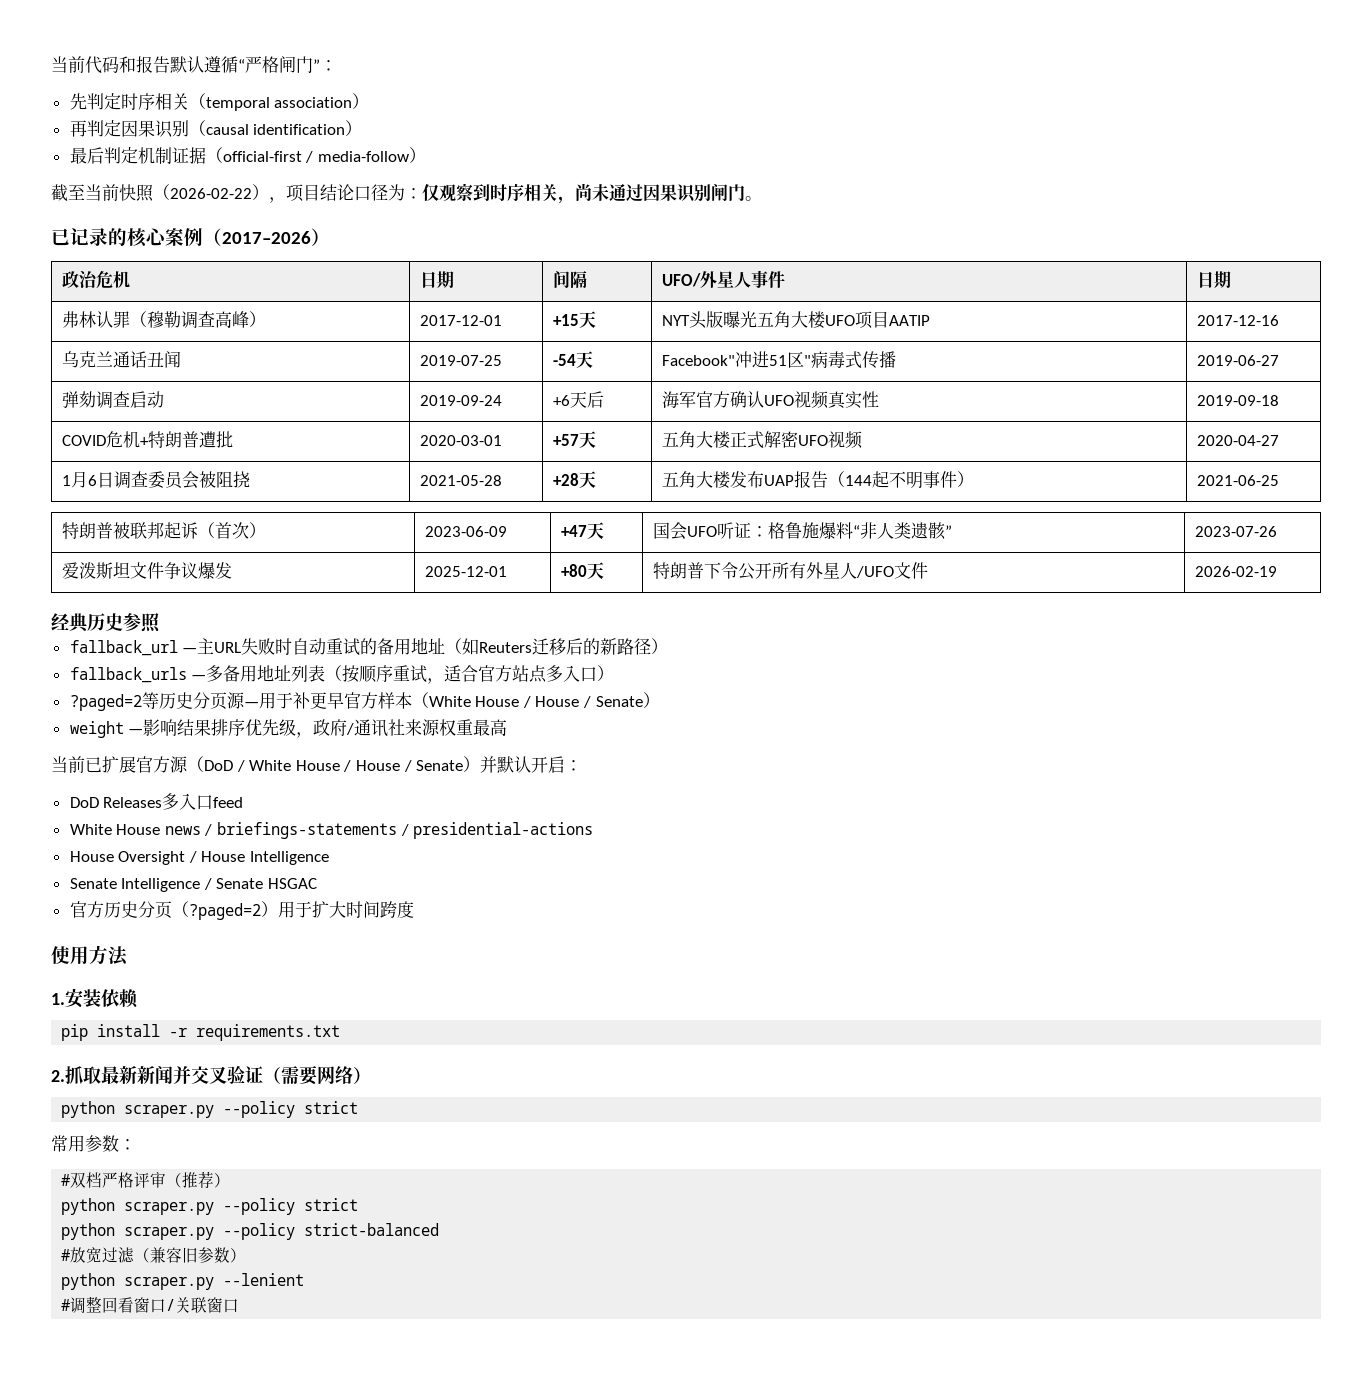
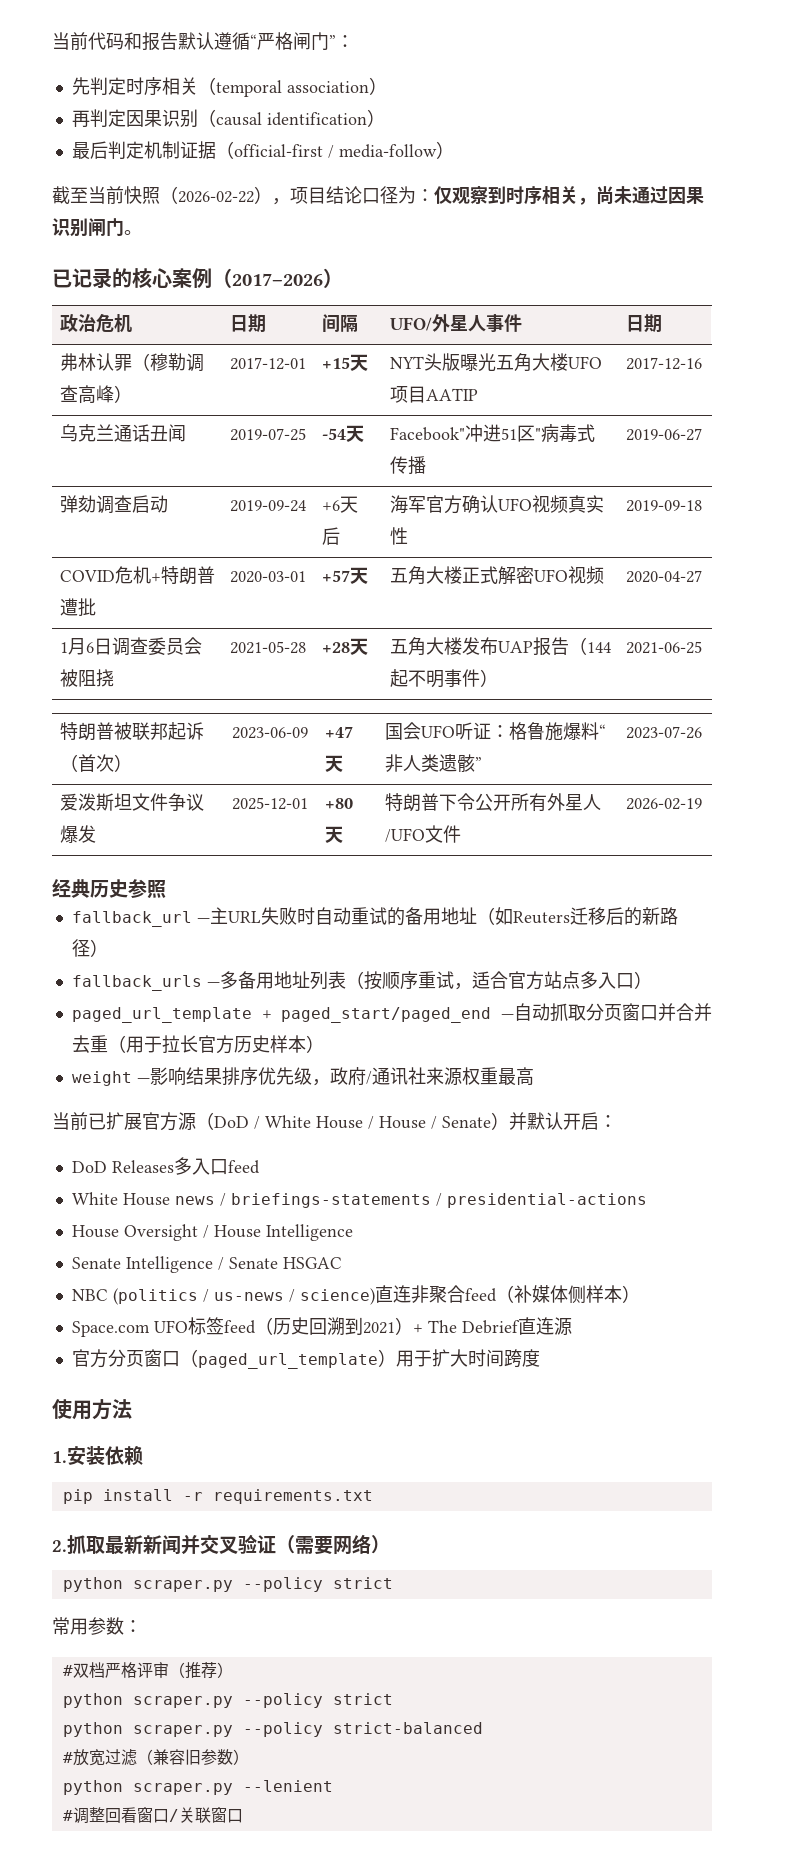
- ?paged=2等历史分页源—用于补更早官方样本（White House / House / Senate）
+ paged_url_template + paged_start/paged_end —自动抓取分页窗口并合并去重（用于拉长官方历史样本）
- 官方历史分页（?paged=2）用于扩大时间跨度
+ NBC (politics / us-news / science)直连非聚合feed（补媒体侧样本）
+ Space.com UFO标签feed（历史回溯到2021）+ The Debrief直连源
+ 官方分页窗口（paged_url_template）用于扩大时间跨度

